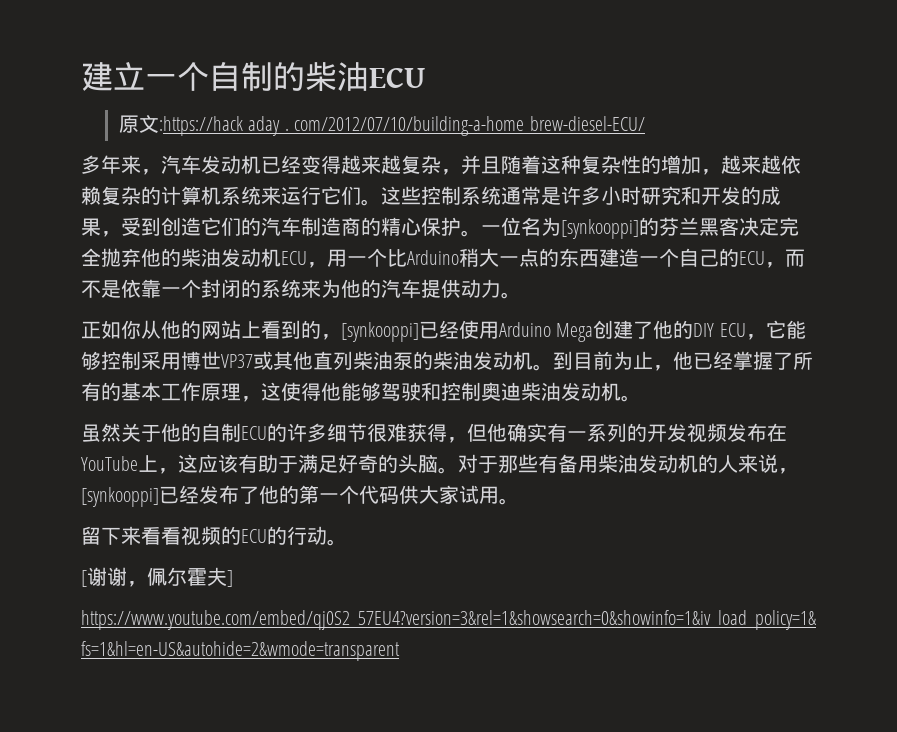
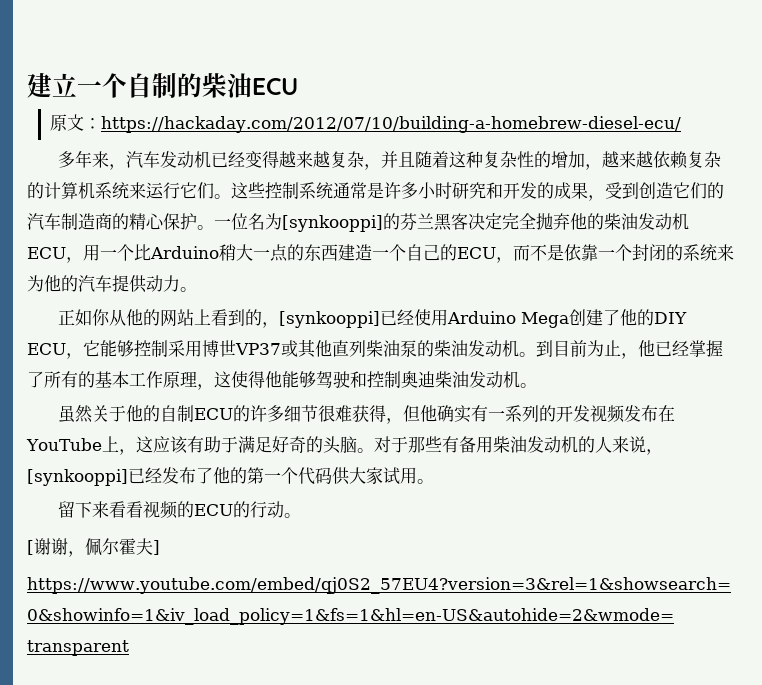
- 原文:https://hack aday . com/2012/07/10/building-a-home brew-diesel-ECU/
+ 原文：https://hackaday.com/2012/07/10/building-a-homebrew-diesel-ecu/

